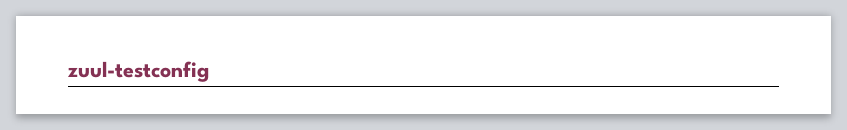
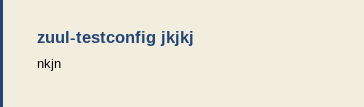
- zuul-testconfig
+ zuul-testconfig jkjkj
+ nkjn

